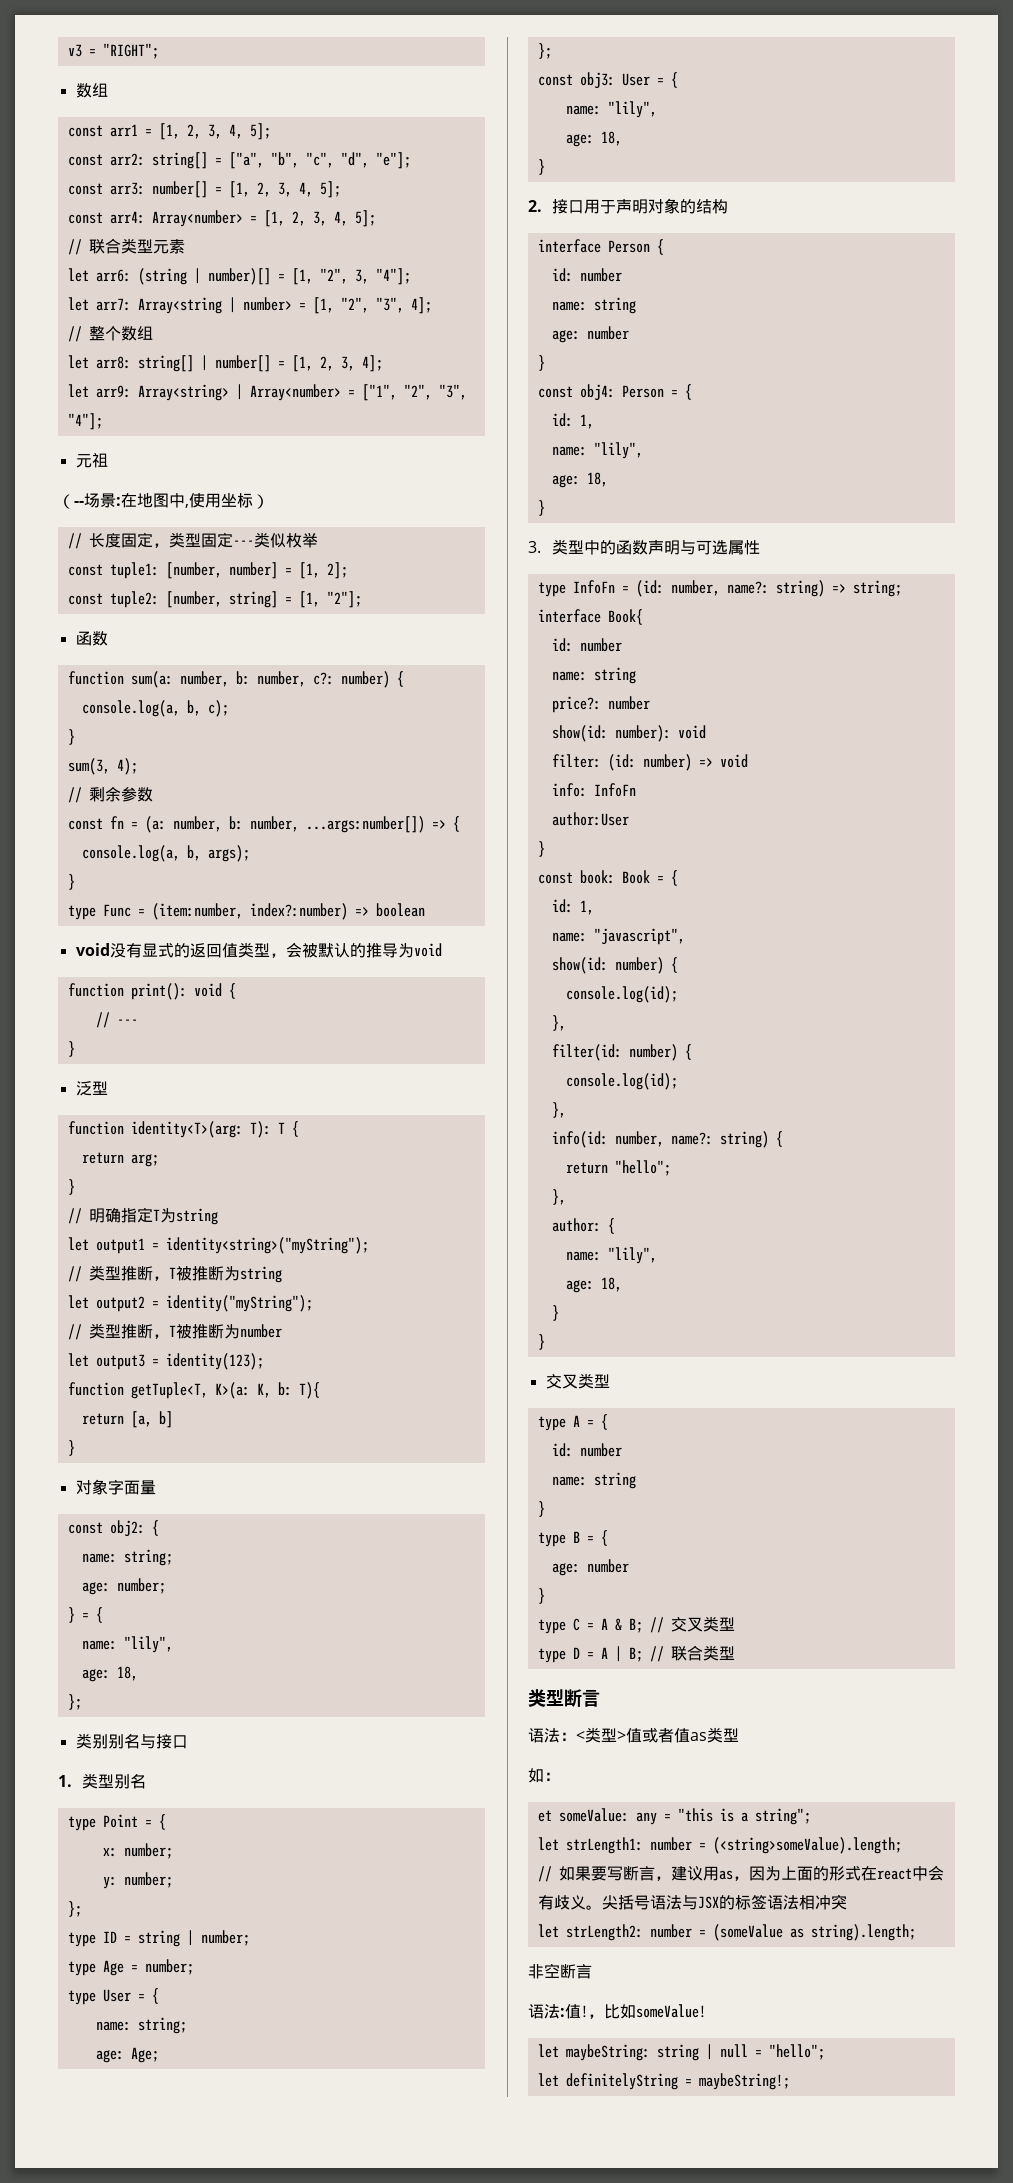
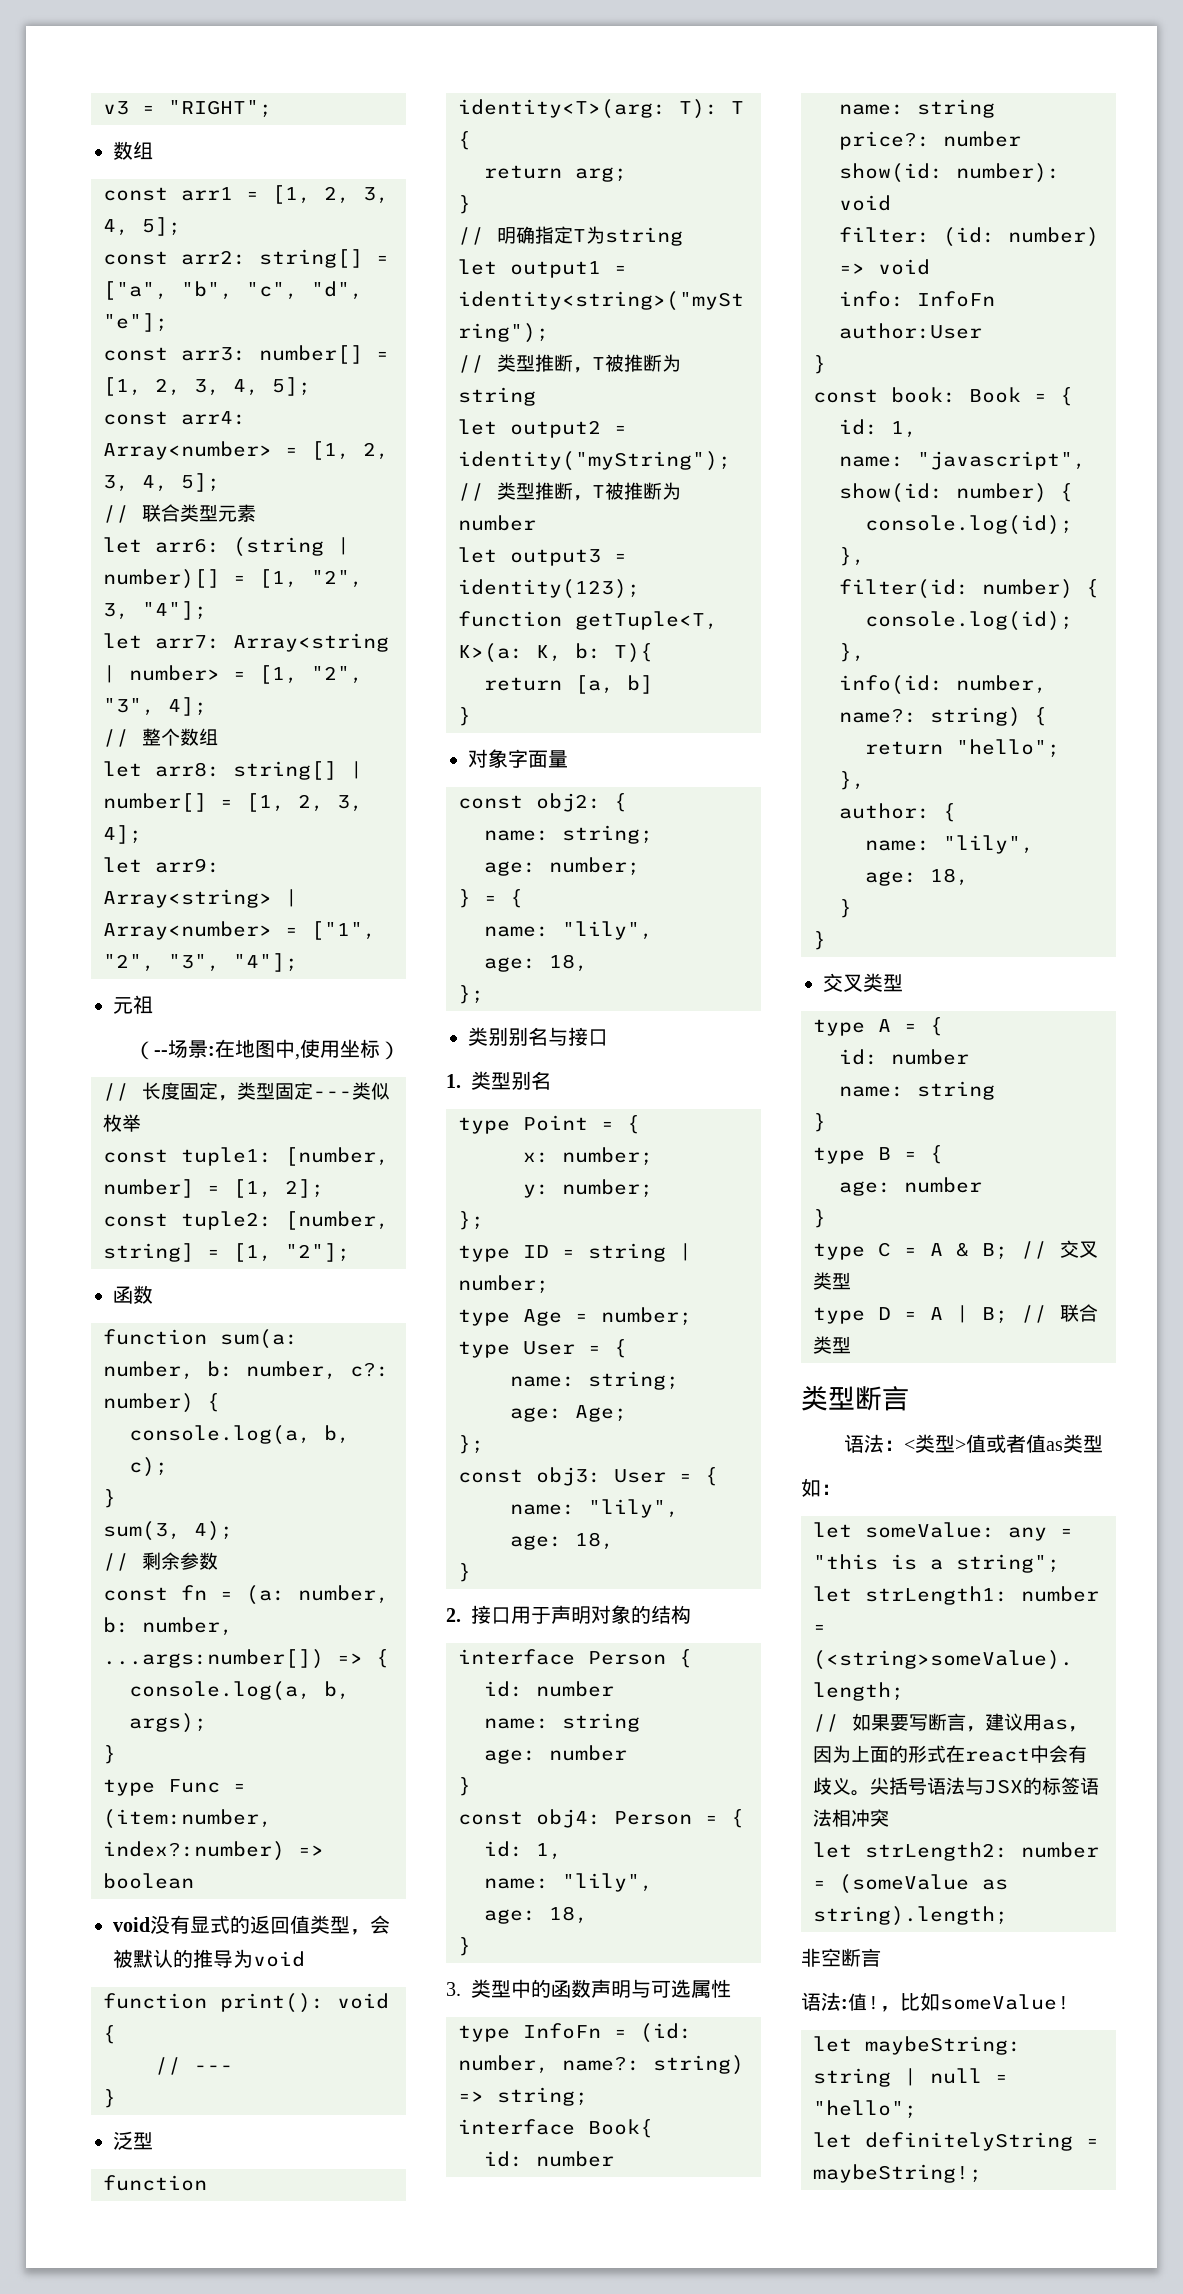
- et someValue: any = "this is a string";
+ let someValue: any = "this is a string";

